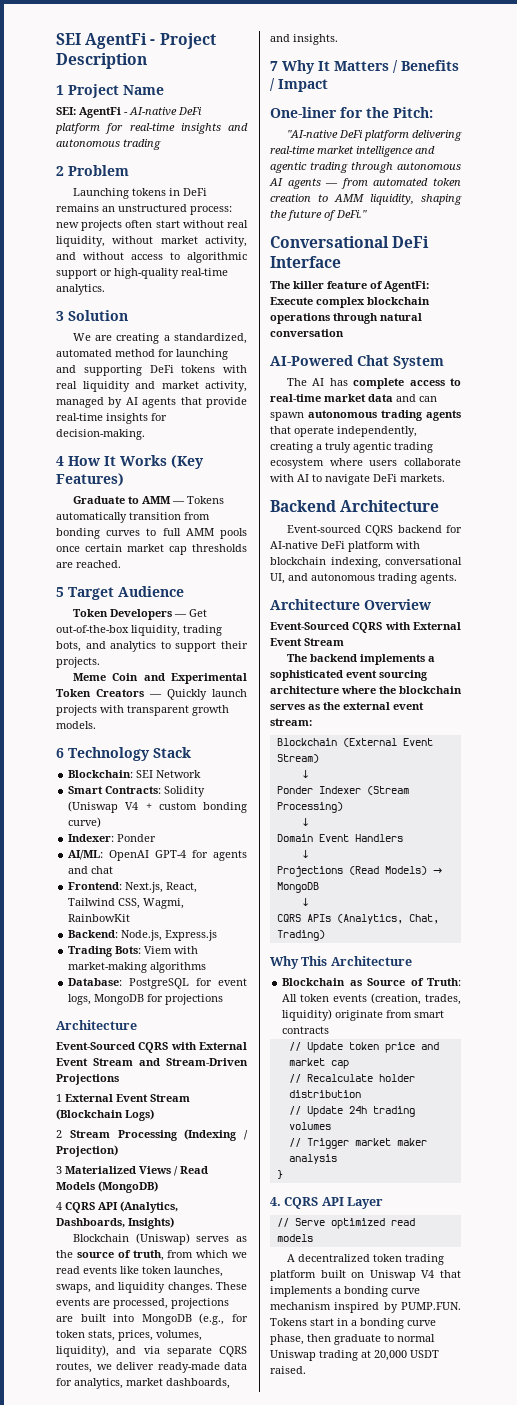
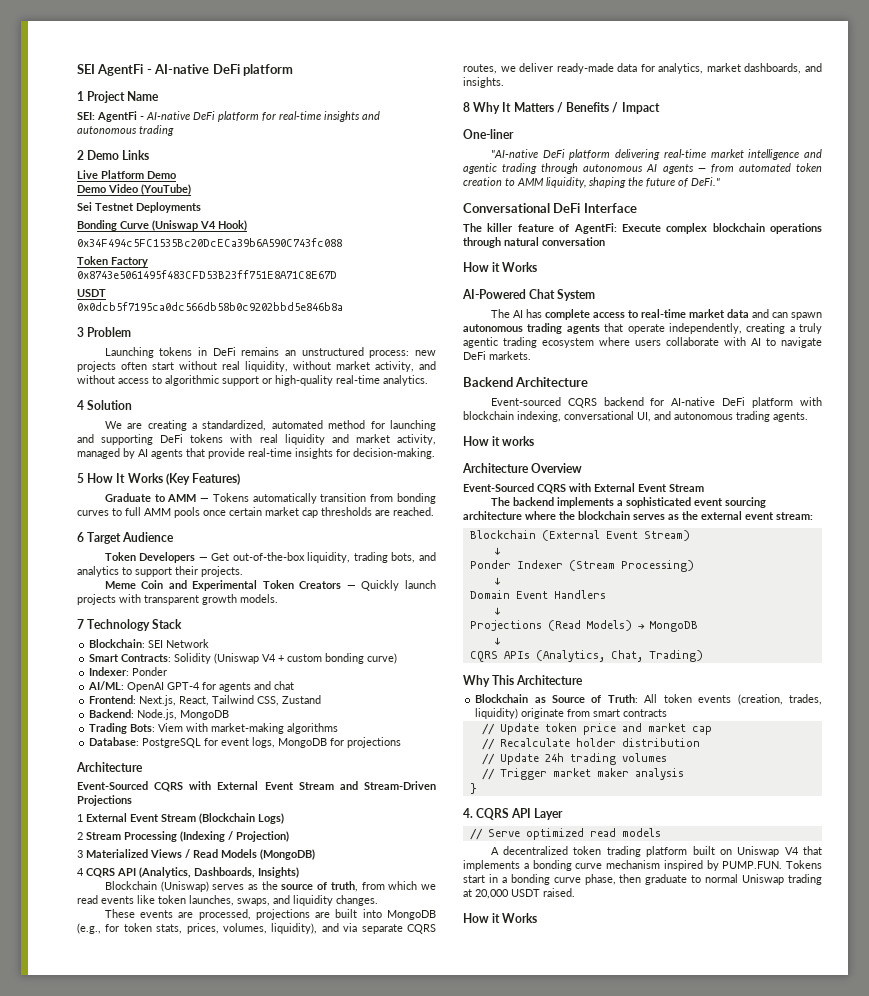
- SEI AgentFi - Project Description
+ SEI AgentFi - AI-native DeFi platform
- 2 Problem
+ 2 Demo Links
+ Live Platform Demo
+ Demo Video (YouTube)
+ Sei Testnet Deployments
+ Bonding Curve (Uniswap V4 Hook)
+ 0x34F494c5FC1535Bc20DcECa39b6A590C743fc088
+ Token Factory
+ 0x8743e5061495f483CFD53B23ff751E8A71C8E67D
+ USDT
+ 0x0dcb5f7195ca0dc566db58b0c9202bbd5e846b8a
+ 3 Problem
- 3 Solution
+ 4 Solution
- 4 How It Works (Key Features)
+ 5 How It Works (Key Features)
- 5 Target Audience
+ 6 Target Audience
- 6 Technology Stack
+ 7 Technology Stack
- Frontend: Next.js, React, Tailwind CSS, Wagmi, RainbowKit
+ Frontend: Next.js, React, Tailwind CSS, Zustand
- Backend: Node.js, Express.js
+ Backend: Node.js, MongoDB
- Blockchain (Uniswap) serves as the source of truth, from which we read events like token launches, swaps, and liquidity changes. These events are processed, projections are built into MongoDB (e.g., for token stats, prices, volumes, liquidity), and via separate CQRS routes, we deliver ready-made data for analytics, market dashboards, and insights.
+ Blockchain (Uniswap) serves as the source of truth, from which we read events like token launches, swaps, and liquidity changes.
+ These events are processed, projections are built into MongoDB (e.g., for token stats, prices, volumes, liquidity), and via separate CQRS routes, we deliver ready-made data for analytics, market dashboards, and insights.
- 7 Why It Matters / Benefits / Impact
+ 8 Why It Matters / Benefits / Impact
- One-liner for the Pitch:
+ One-liner
  The killer feature of AgentFi: Execute complex blockchain operations through natural conversation
+ How it Works
+ How it works
  A decentralized token trading platform built on Uniswap V4 that implements a bonding curve mechanism inspired by PUMP.FUN. Tokens start in a bonding curve phase, then graduate to normal Uniswap trading at 20,000 USDT raised.
+ How it Works

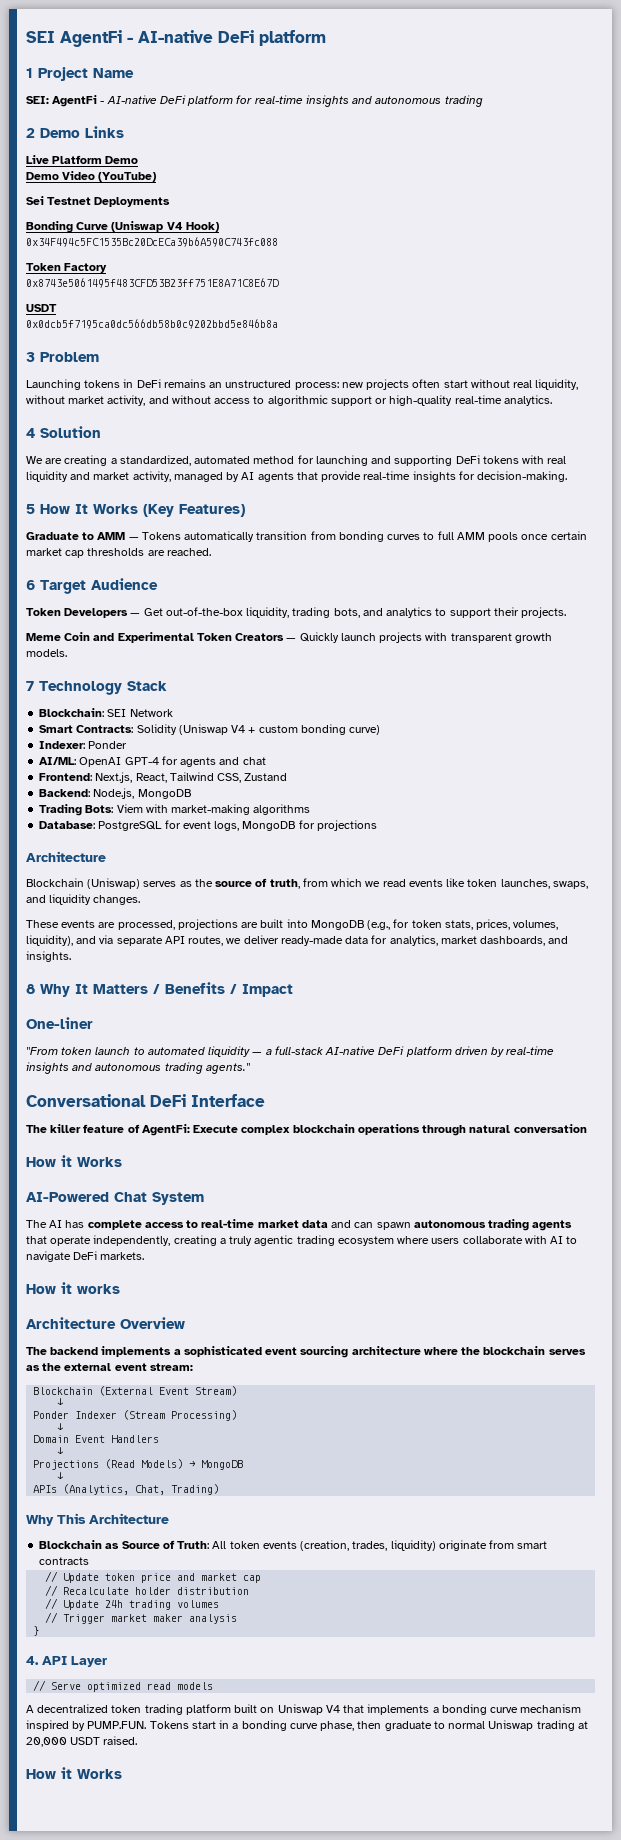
- Event-Sourced CQRS with External Event Stream and Stream-Driven Projections
- 1 External Event Stream (Blockchain Logs)
- 2 Stream Processing (Indexing / Projection)
- 3 Materialized Views / Read Models (MongoDB)
- 4 CQRS API (Analytics, Dashboards, Insights)
- These events are processed, projections are built into MongoDB (e.g., for token stats, prices, volumes, liquidity), and via separate CQRS routes, we deliver ready-made data for analytics, market dashboards, and insights.
+ These events are processed, projections are built into MongoDB (e.g., for token stats, prices, volumes, liquidity), and via separate API routes, we deliver ready-made data for analytics, market dashboards, and insights.
- "AI-native DeFi platform delivering real-time market intelligence and agentic trading through autonomous AI agents — from automated token creation to AMM liquidity, shaping the future of DeFi."
+ "From token launch to automated liquidity — a full-stack AI-native DeFi platform driven by real-time insights and autonomous trading agents."
- Backend Architecture
- Event-sourced CQRS backend for AI-native DeFi platform with blockchain indexing, conversational UI, and autonomous trading agents.
  Architecture Overview
- Event-Sourced CQRS with External Event Stream
- CQRS APIs (Analytics, Chat, Trading)
+ APIs (Analytics, Chat, Trading)
- 4. CQRS API Layer
+ 4. API Layer

